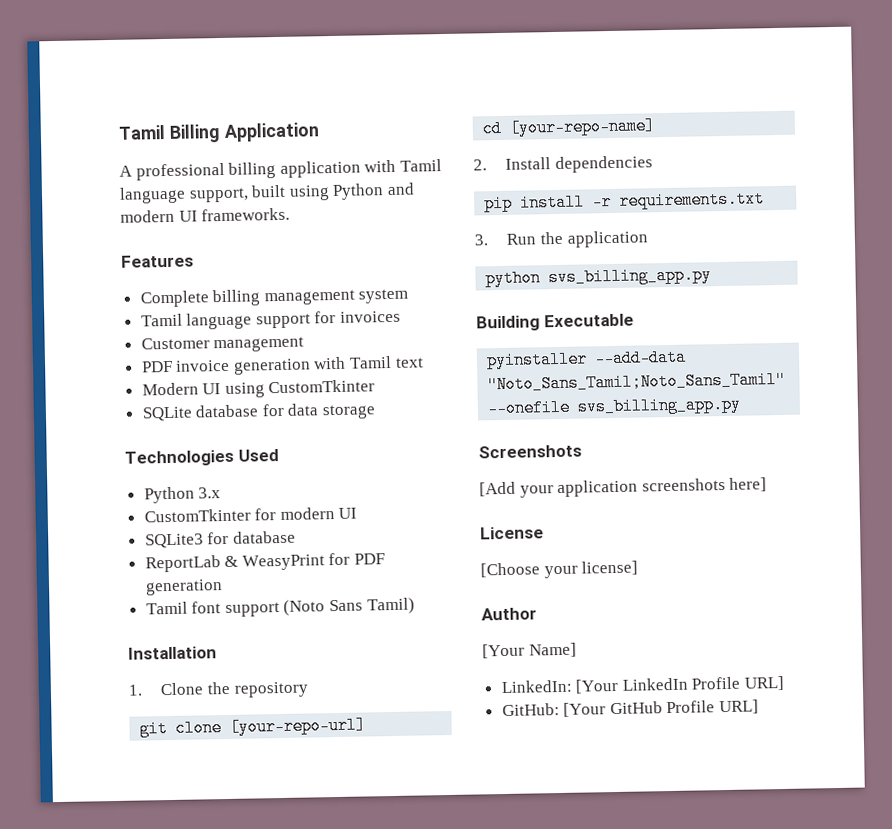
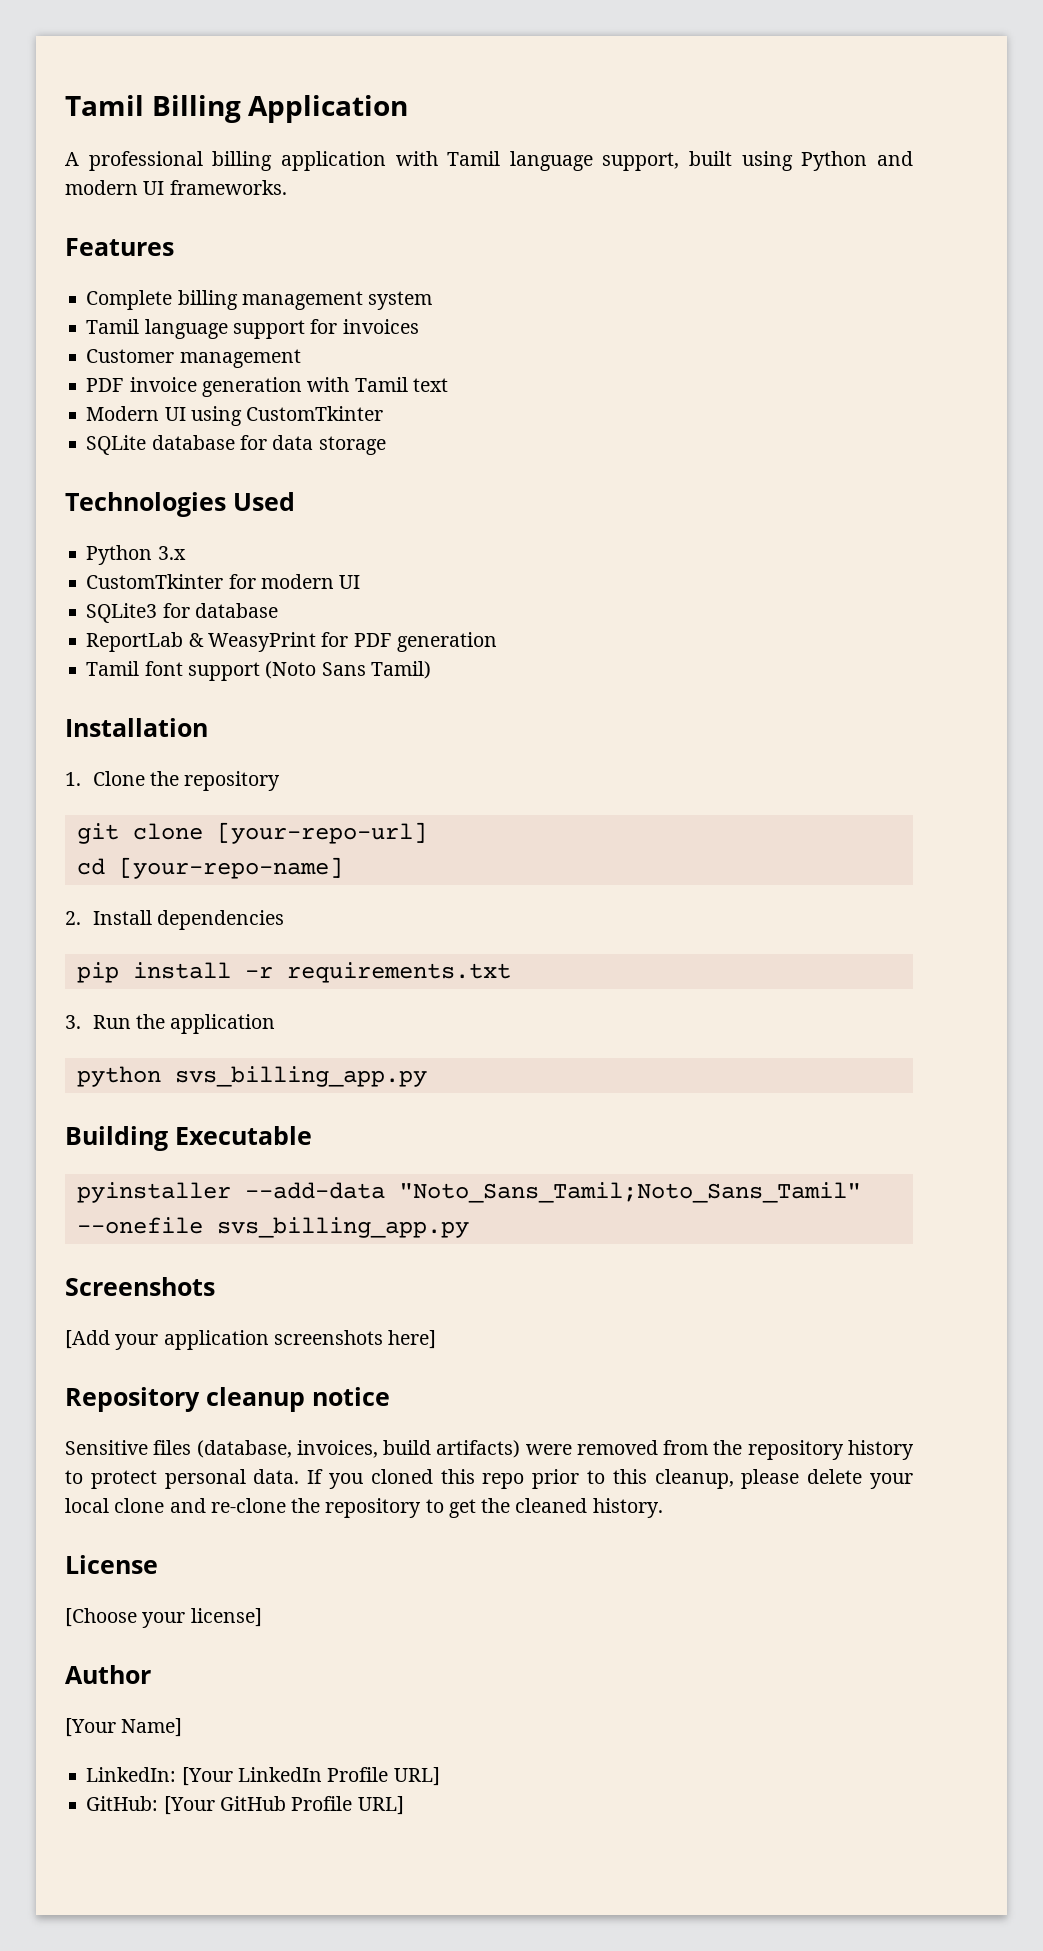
+ Repository cleanup notice
+ Sensitive files (database, invoices, build artifacts) were removed from the repository history to protect personal data. If you cloned this repo prior to this cleanup, please delete your local clone and re-clone the repository to get the cleaned history.

